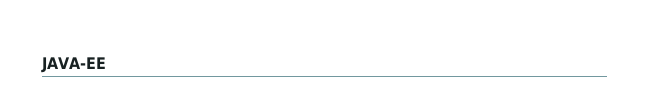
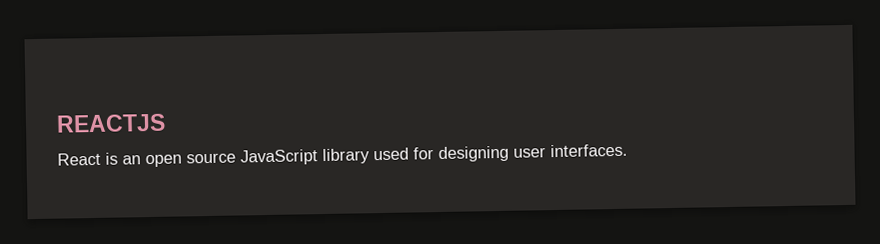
- JAVA-EE
+ REACTJS
+ React is an open source JavaScript library used for designing user interfaces.

